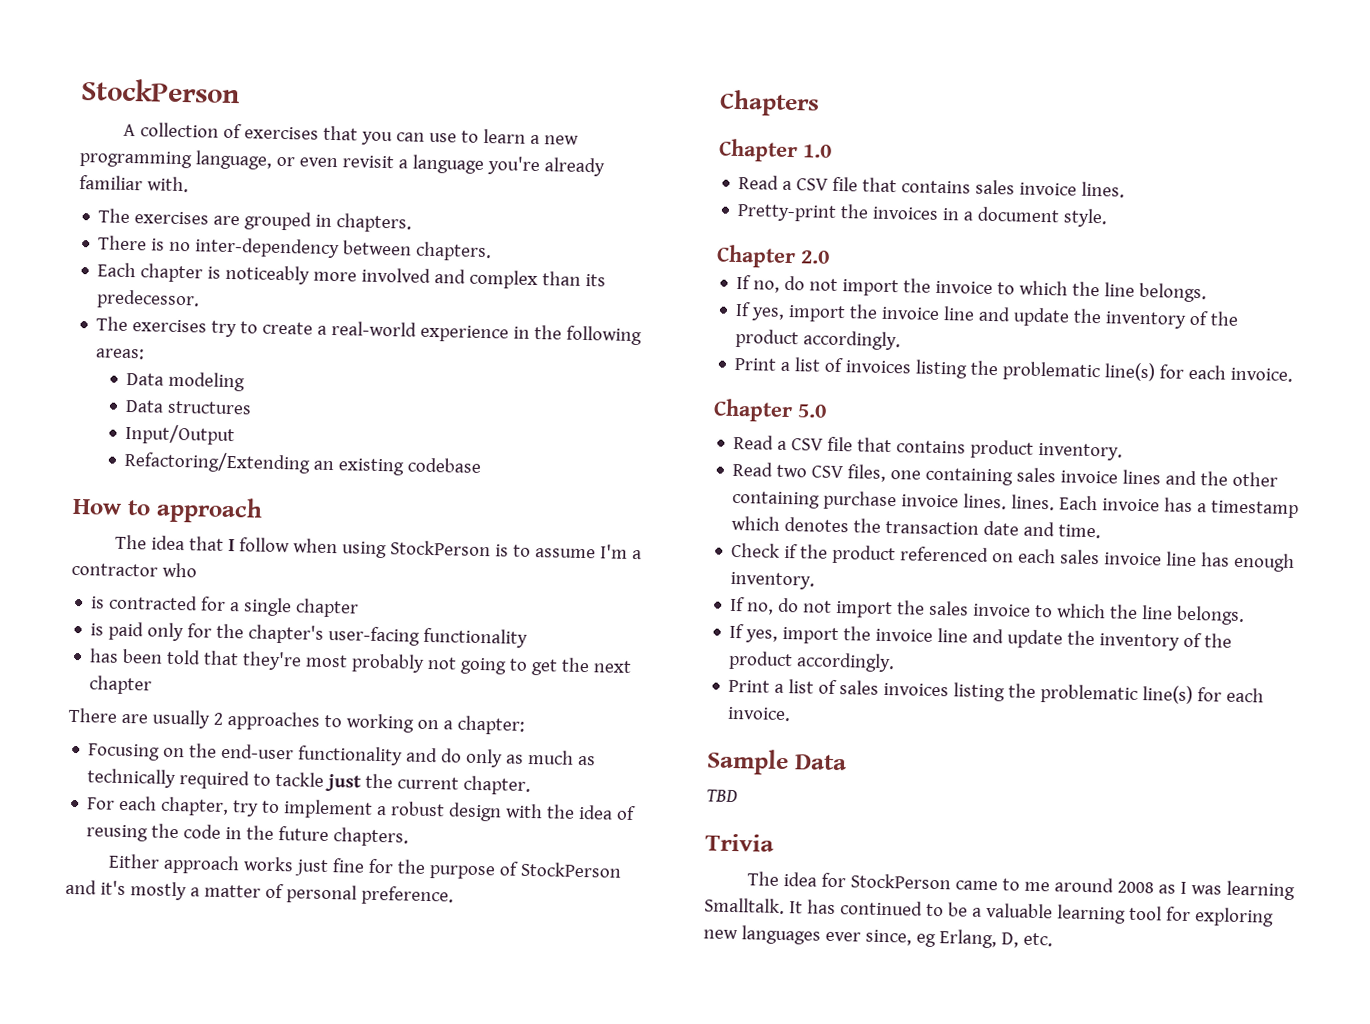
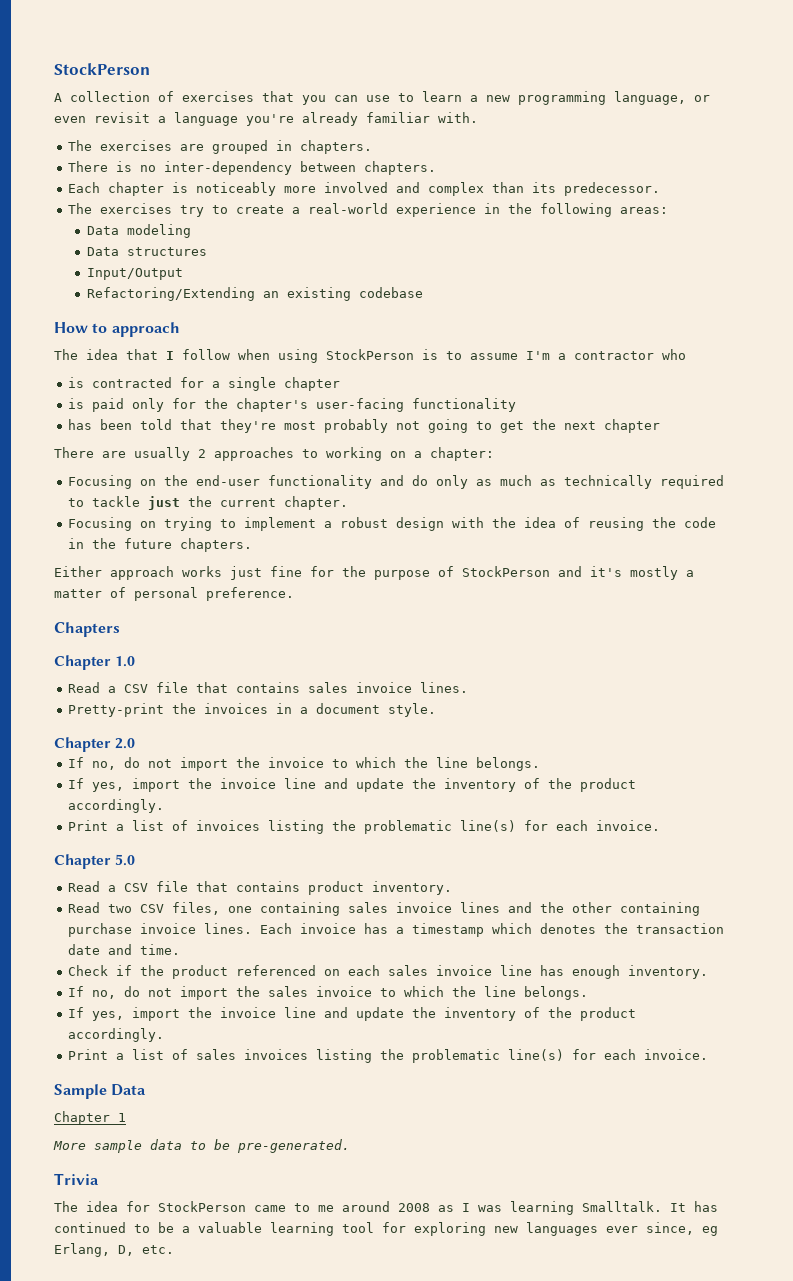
- For each chapter, try to implement a robust design with the idea of reusing the code in the future chapters.
+ Focusing on trying to implement a robust design with the idea of reusing the code in the future chapters.
- Read two CSV files, one containing sales invoice lines and the other containing purchase invoice lines. lines.
+ Read two CSV files, one containing sales invoice lines and the other containing purchase invoice lines.
- TBD
+ Chapter 1
+ More sample data to be pre-generated.

